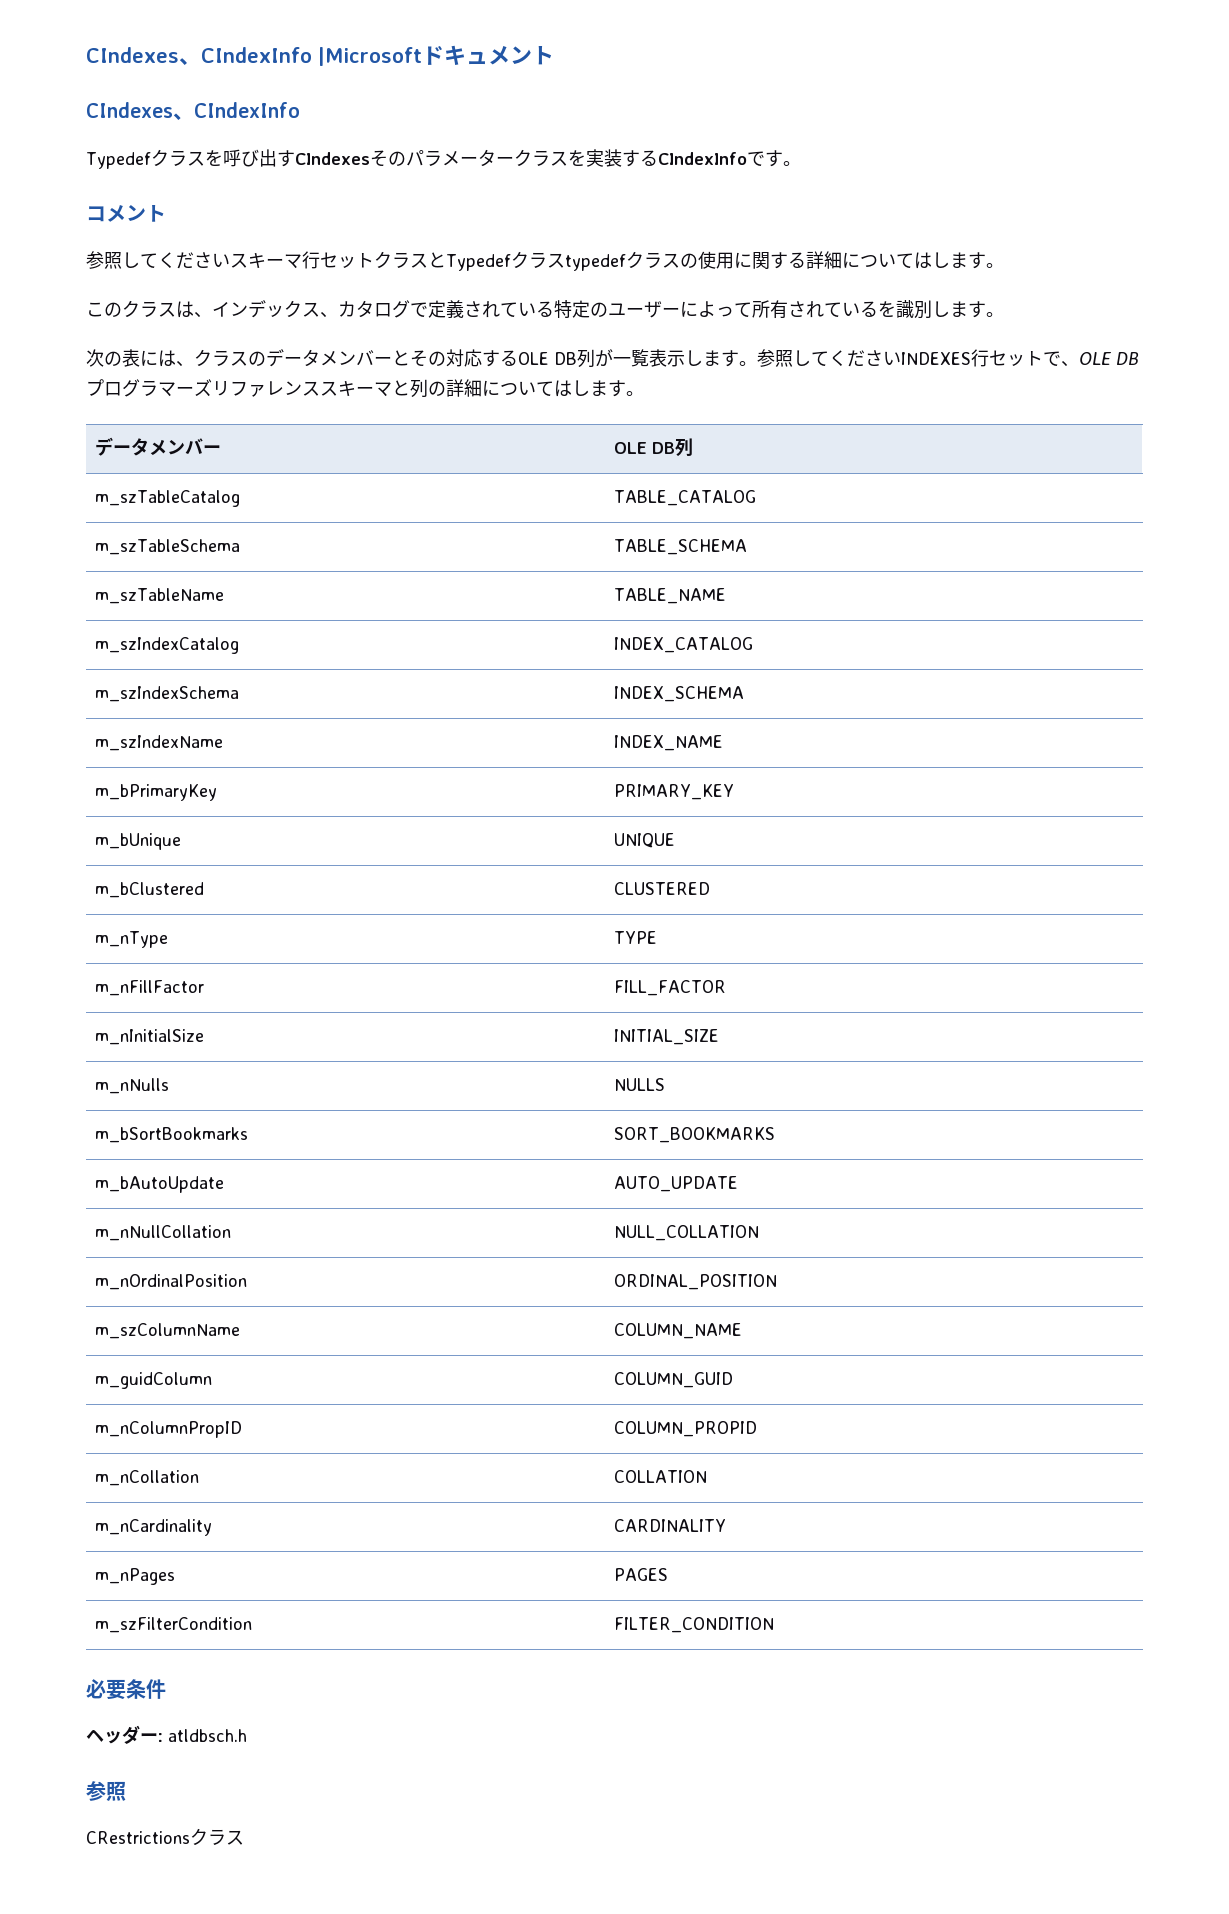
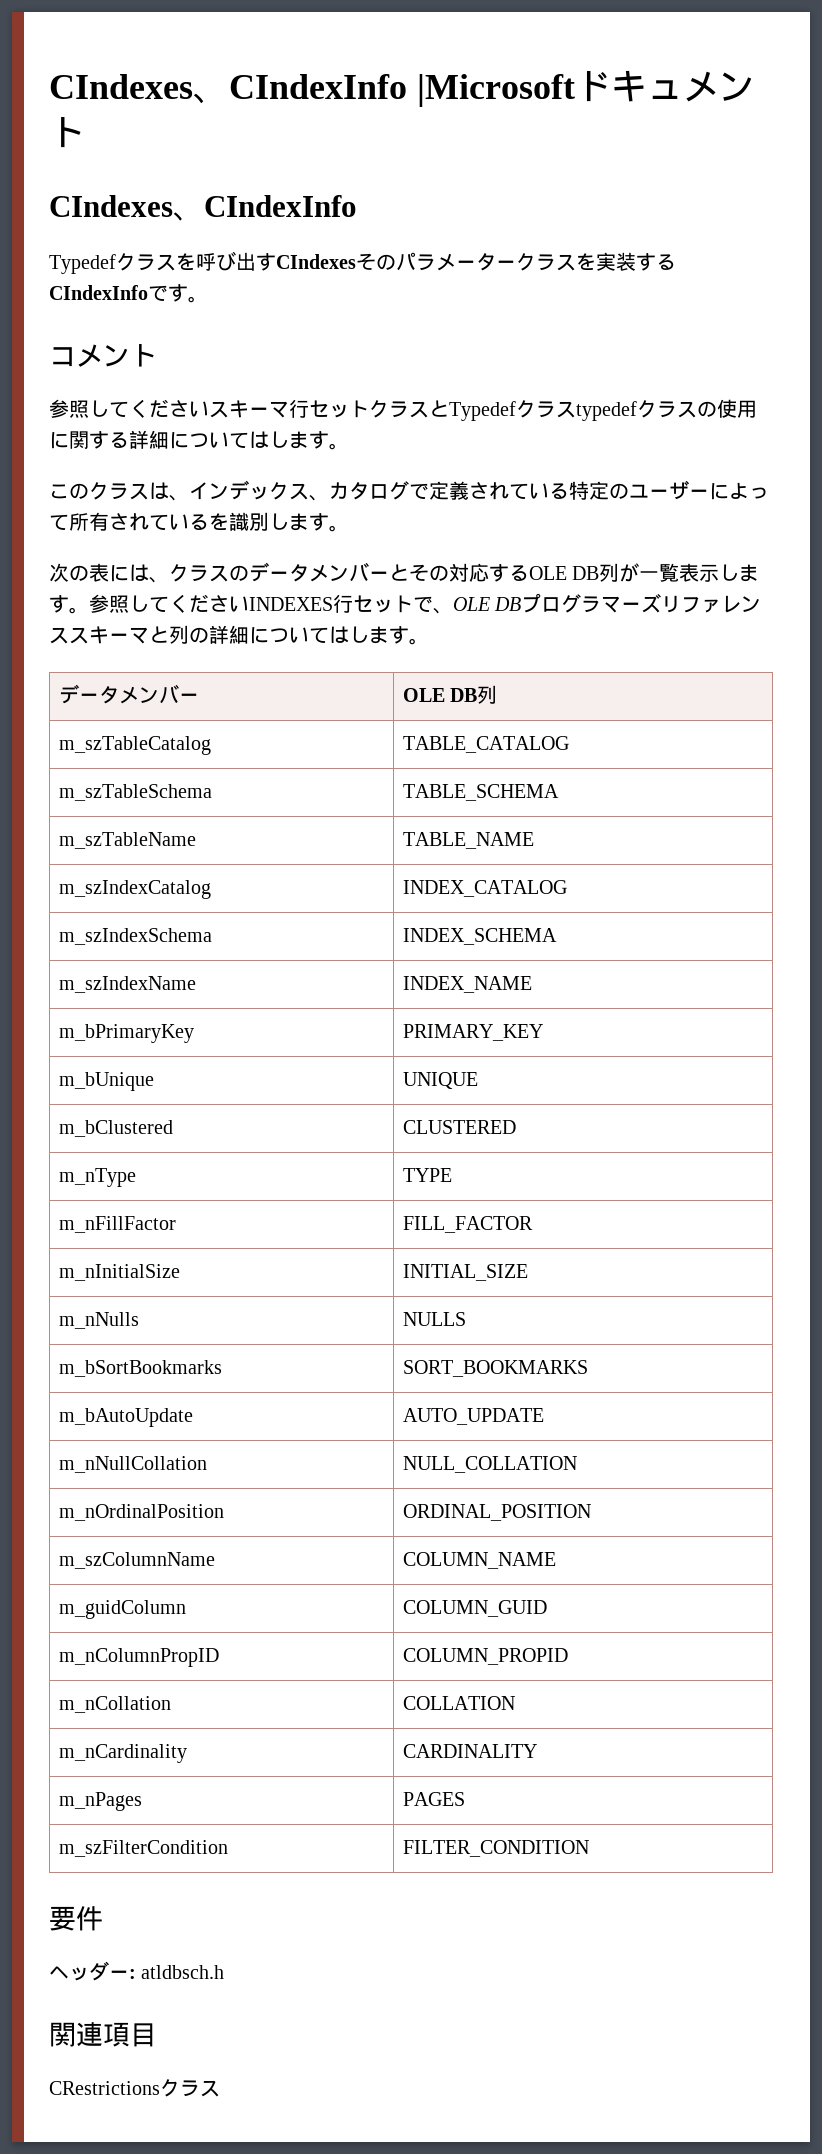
- 必要条件
+ 要件
  ヘッダー: atldbsch.h
- 参照
+ 関連項目

